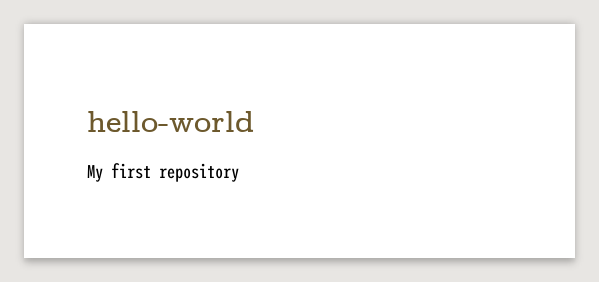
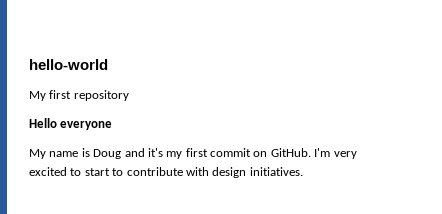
+ Hello everyone
+ My name is Doug and it's my first commit on GitHub. I'm very excited to start to contribute with design initiatives.

